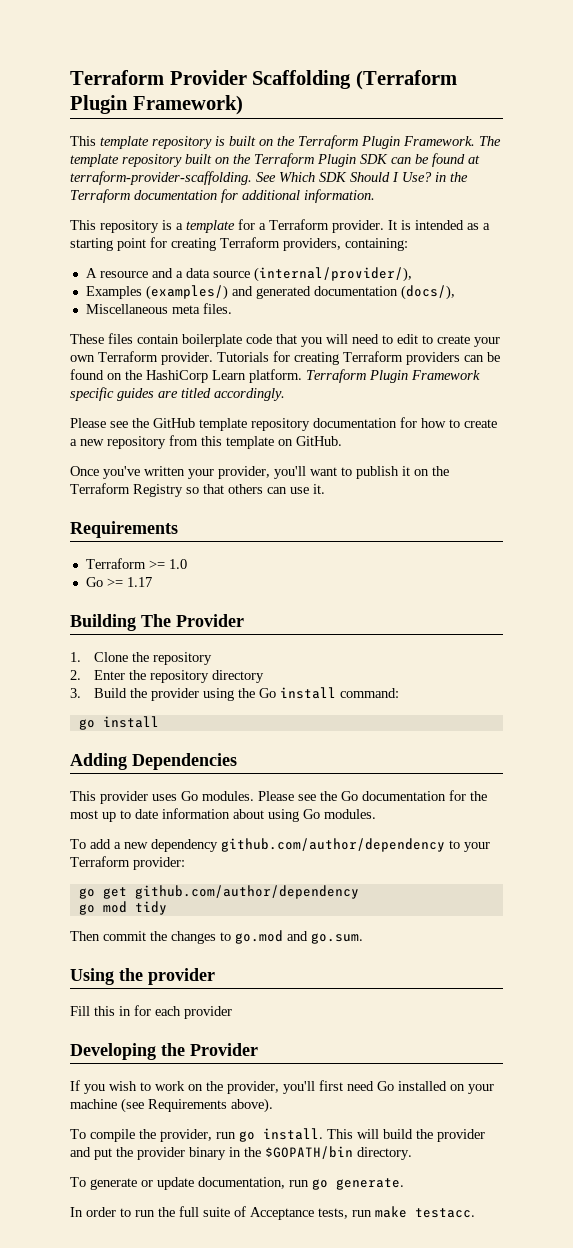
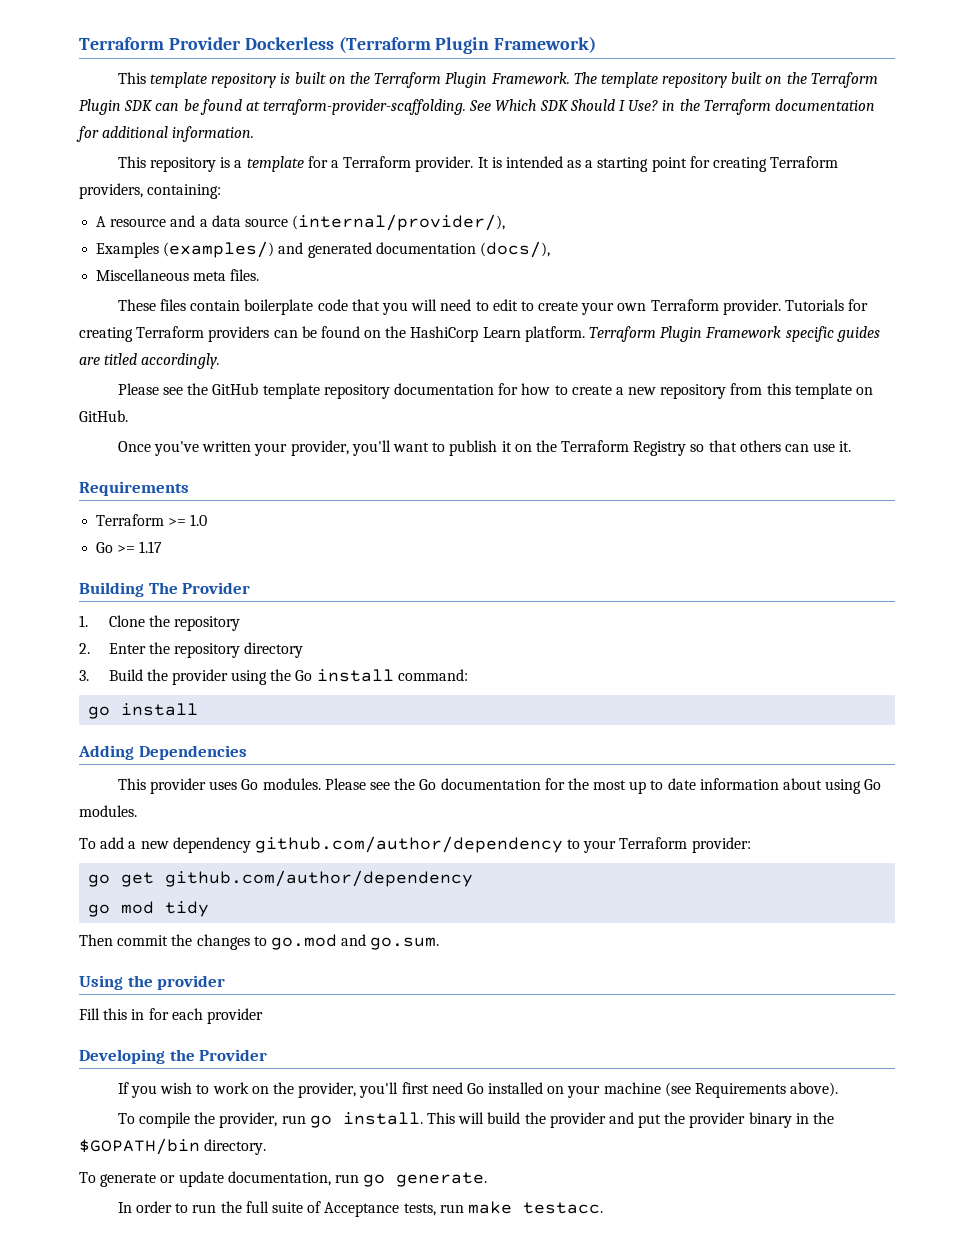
- Terraform Provider Scaffolding (Terraform Plugin Framework)
+ Terraform Provider Dockerless (Terraform Plugin Framework)

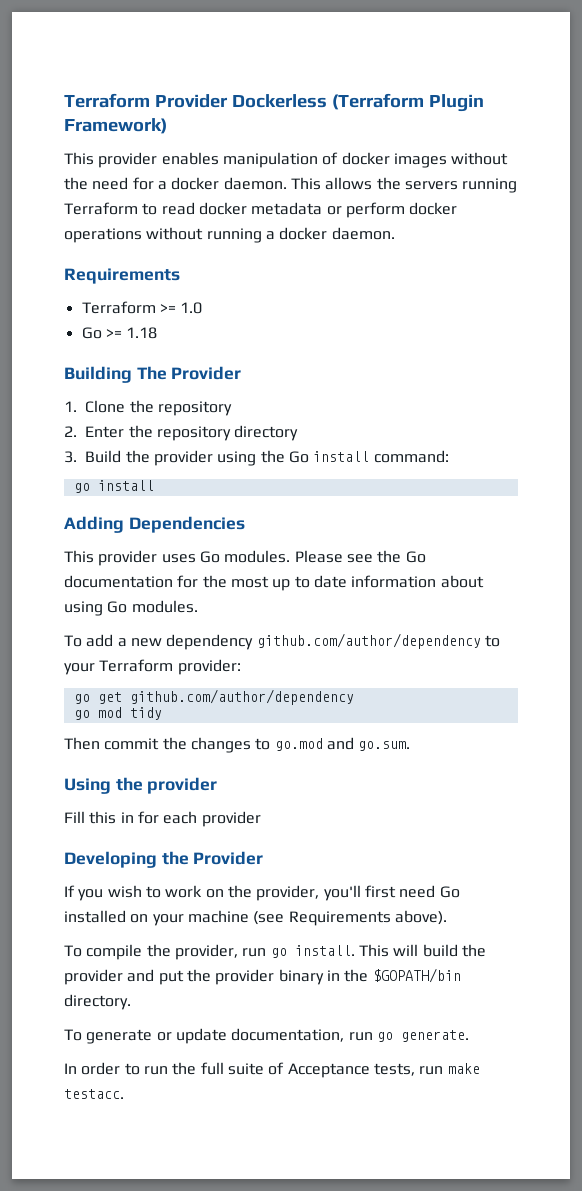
- This template repository is built on the Terraform Plugin Framework. The template repository built on the Terraform Plugin SDK can be found at terraform-provider-scaffolding. See Which SDK Should I Use? in the Terraform documentation for additional information.
- This repository is a template for a Terraform provider. It is intended as a starting point for creating Terraform providers, containing:
- A resource and a data source (internal/provider/),
- Examples (examples/) and generated documentation (docs/),
- Miscellaneous meta files.
- These files contain boilerplate code that you will need to edit to create your own Terraform provider. Tutorials for creating Terraform providers can be found on the HashiCorp Learn platform. Terraform Plugin Framework specific guides are titled accordingly.
- Please see the GitHub template repository documentation for how to create a new repository from this template on GitHub.
- Once you've written your provider, you'll want to publish it on the Terraform Registry so that others can use it.
+ This provider enables manipulation of docker images without the need for a docker daemon. This allows the servers running Terraform to read docker metadata or perform docker operations without running a docker daemon.
- Go >= 1.17
+ Go >= 1.18

